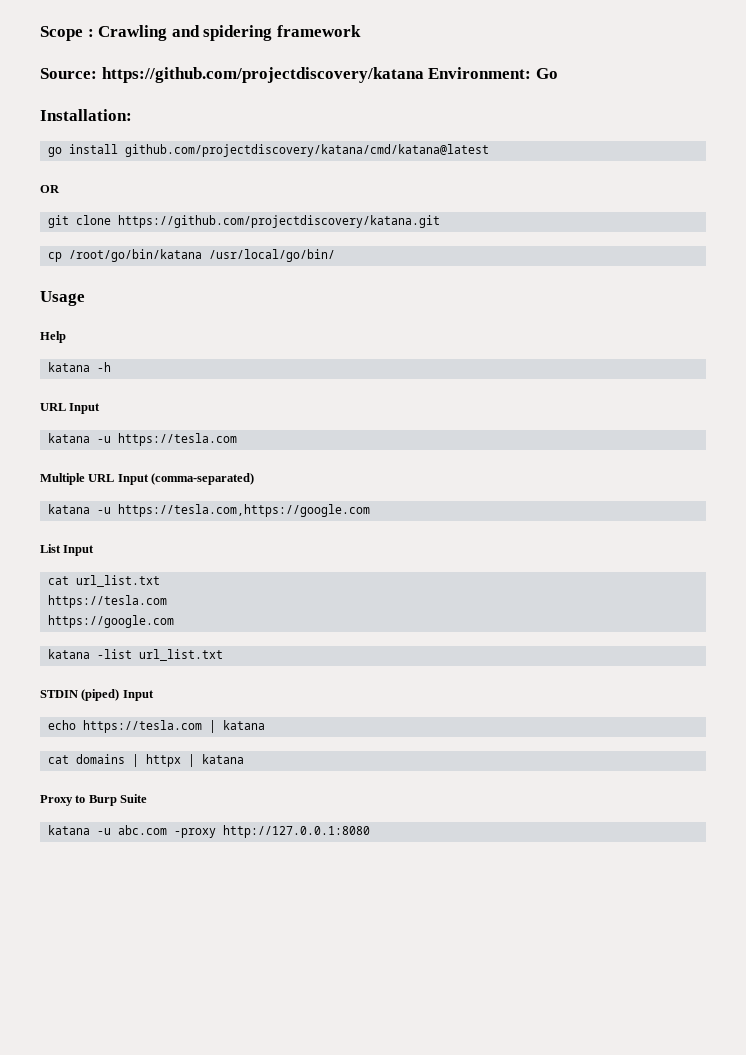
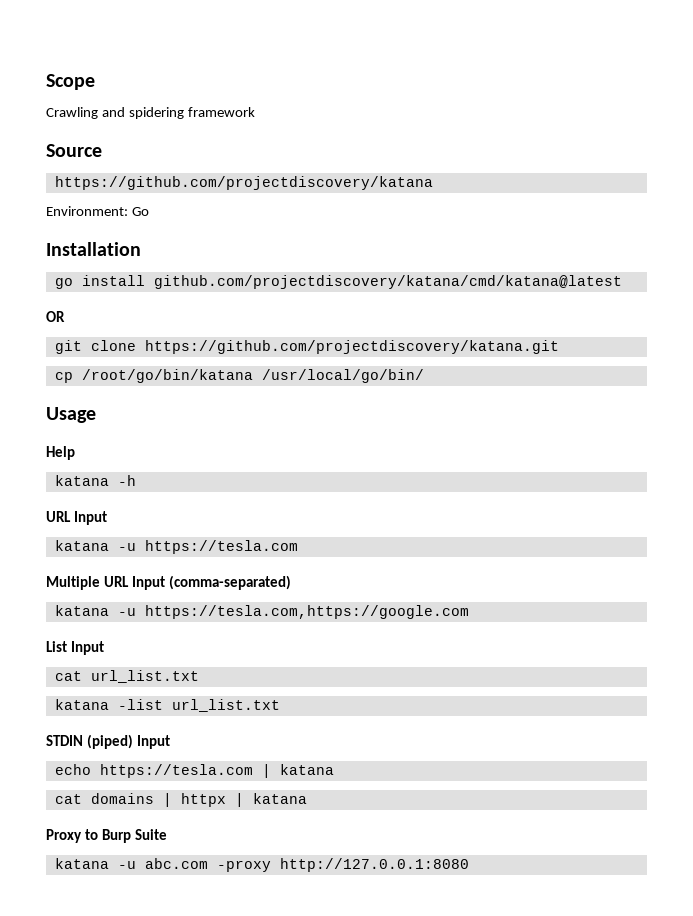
- Scope : Crawling and spidering framework
+ Scope
+ Crawling and spidering framework
- Source: https://github.com/projectdiscovery/katana Environment: Go
+ Source
+ https://github.com/projectdiscovery/katana
+ Environment: Go
- Installation:
+ Installation
  cat url_list.txt
- https://tesla.com
- https://google.com

